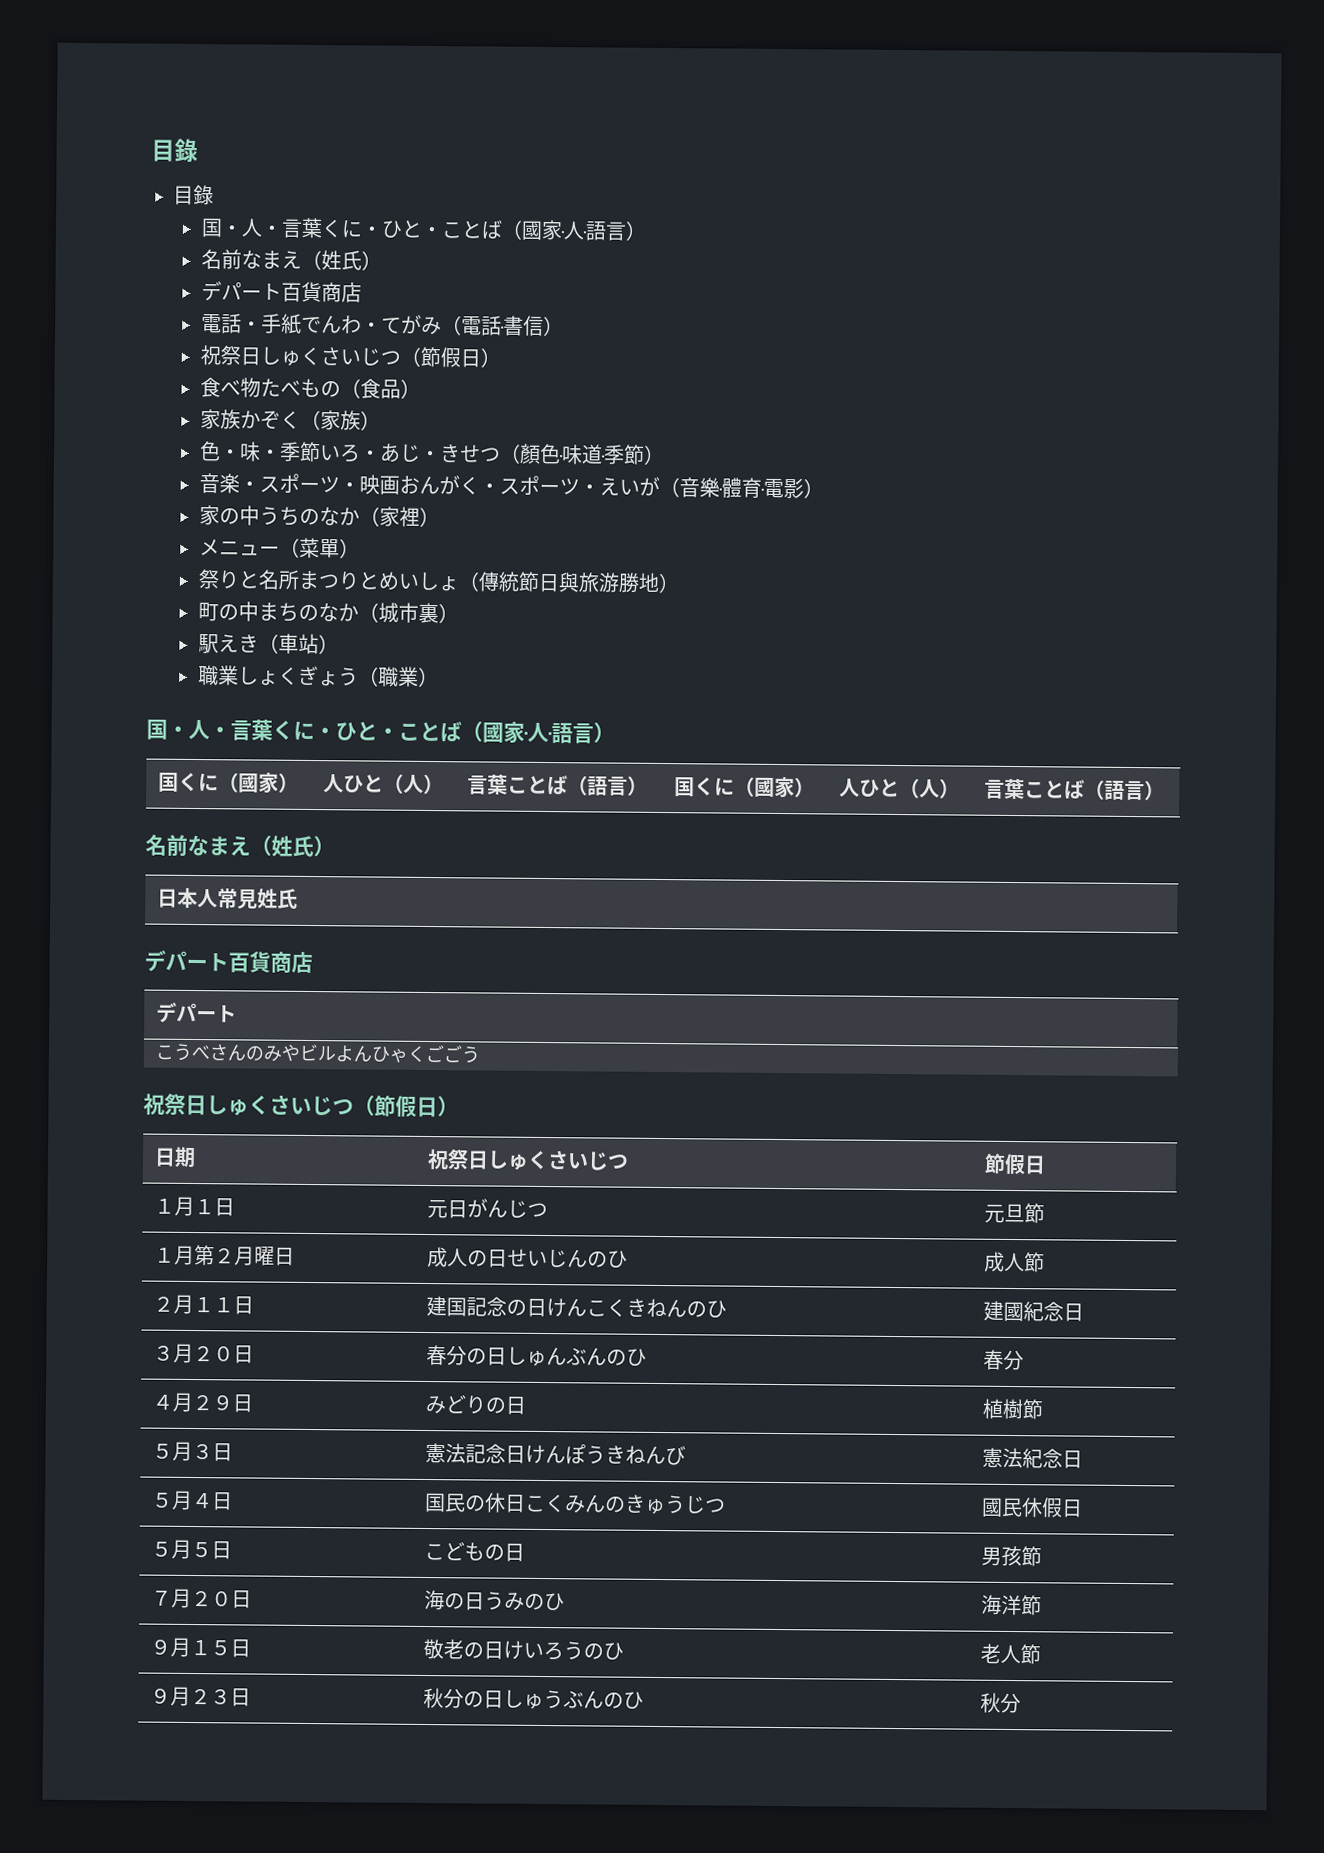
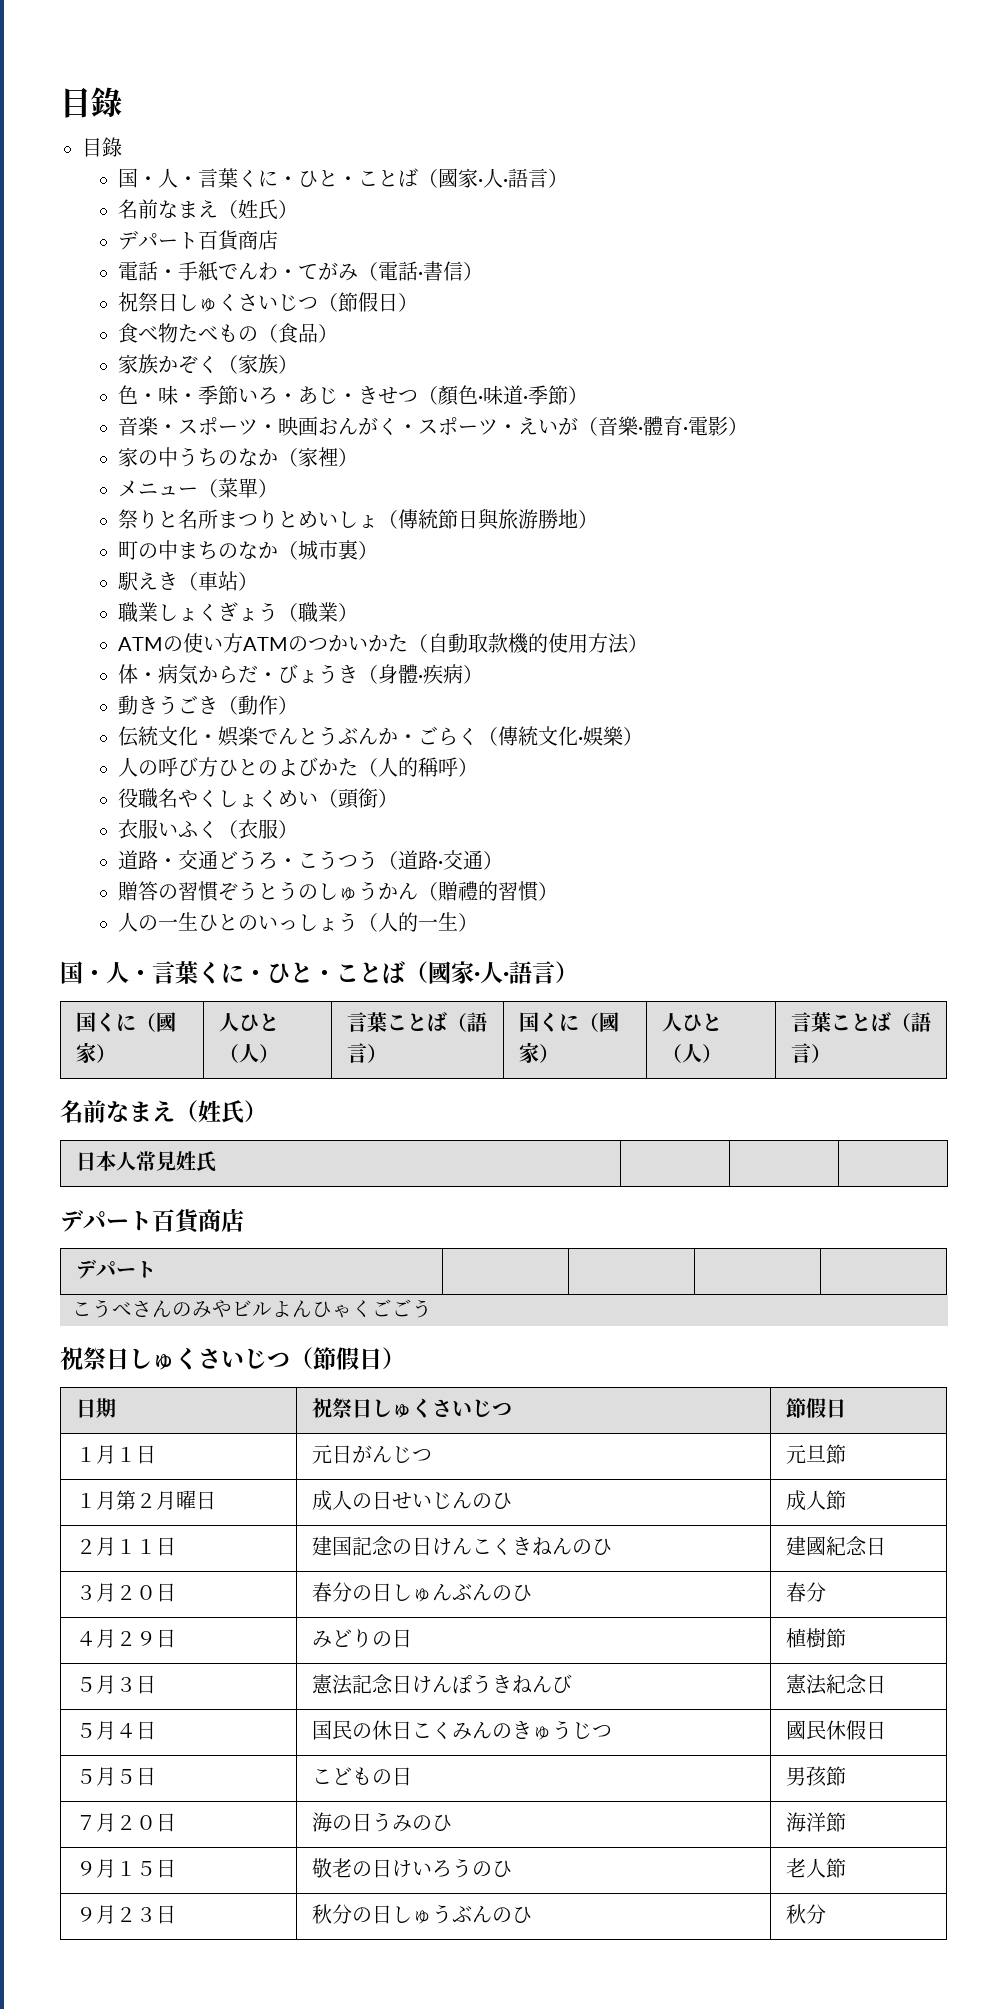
+ ATMの使い方ATMのつかいかた（自動取款機的使用方法）
+ 体・病気からだ・びょうき（身體·疾病）
+ 動きうごき（動作）
+ 伝統文化・娯楽でんとうぶんか・ごらく（傳統文化·娛樂）
+ 人の呼び方ひとのよびかた（人的稱呼）
+ 役職名やくしょくめい（頭銜）
+ 衣服いふく（衣服）
+ 道路・交通どうろ・こうつう（道路·交通）
+ 贈答の習慣ぞうとうのしゅうかん（贈禮的習慣）
+ 人の一生ひとのいっしょう（人的一生）

